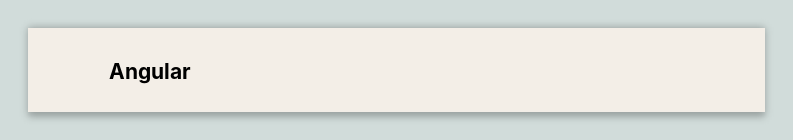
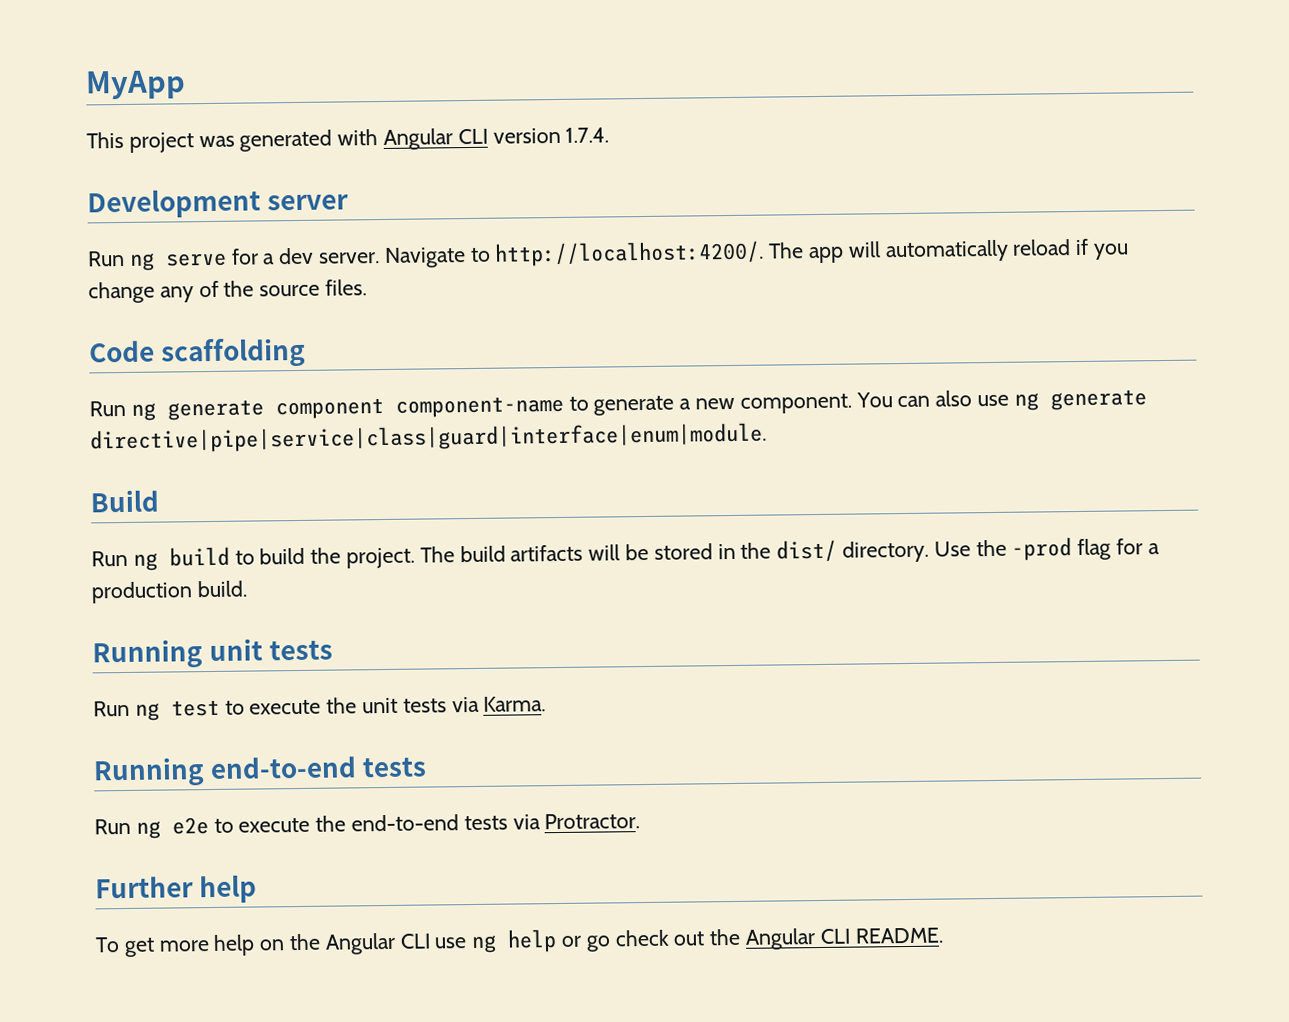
- Angular
+ MyApp
+ This project was generated with Angular CLI version 1.7.4.
+ Development server
+ Run ng serve for a dev server. Navigate to http://localhost:4200/. The app will automatically reload if you change any of the source files.
+ Code scaffolding
+ Run ng generate component component-name to generate a new component. You can also use ng generate directive|pipe|service|class|guard|interface|enum|module.
+ Build
+ Run ng build to build the project. The build artifacts will be stored in the dist/ directory. Use the -prod flag for a production build.
+ Running unit tests
+ Run ng test to execute the unit tests via Karma.
+ Running end-to-end tests
+ Run ng e2e to execute the end-to-end tests via Protractor.
+ Further help
+ To get more help on the Angular CLI use ng help or go check out the Angular CLI README.

